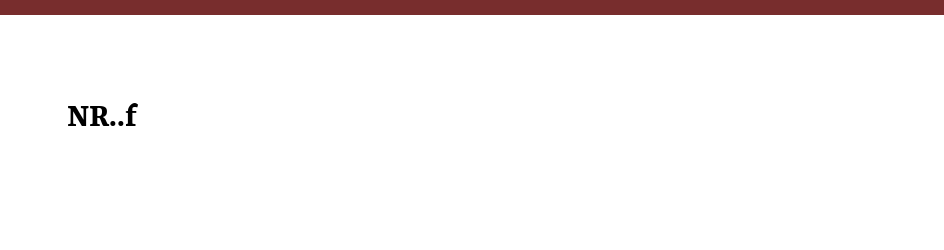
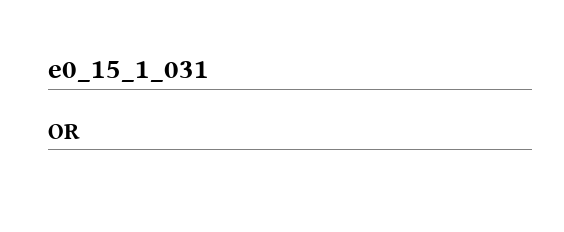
- NR..f
+ e0_15_1_031
+ OR

